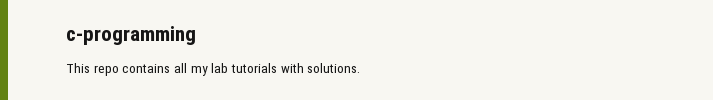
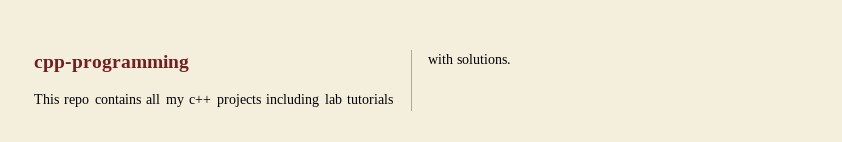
- c-programming
+ cpp-programming
- This repo contains all my lab tutorials with solutions.
+ This repo contains all my c++ projects including lab tutorials with solutions.

